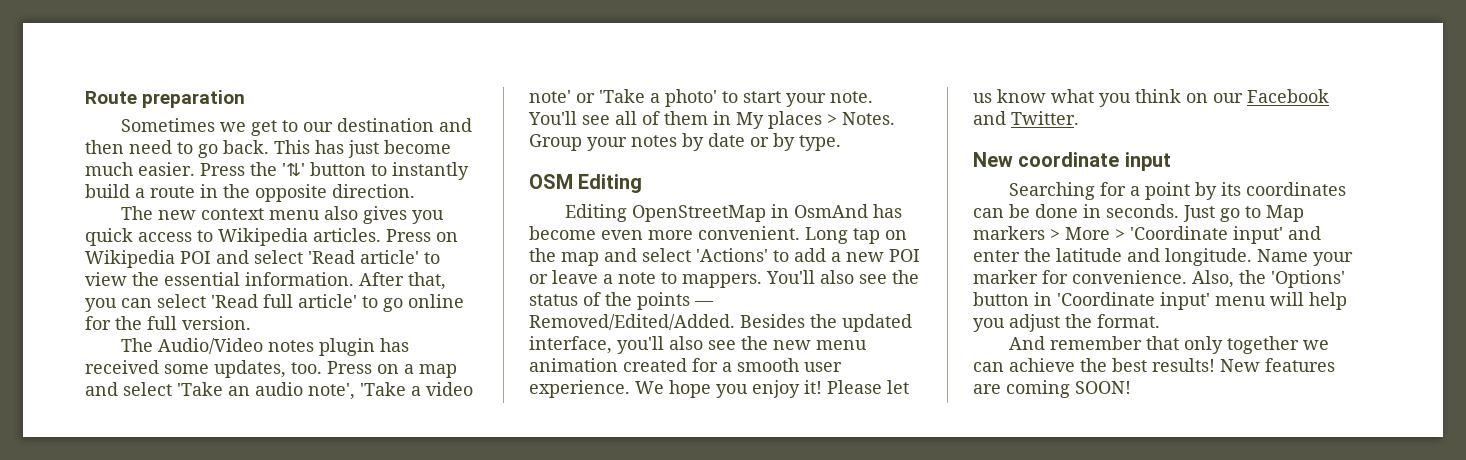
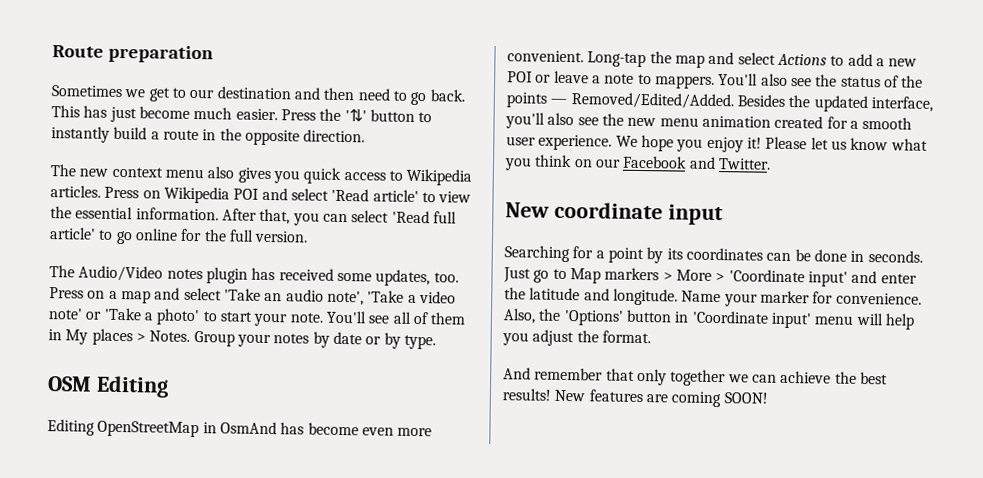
- Long tap on the map and select 'Actions' to add a new POI or leave a note to mappers.
+ Long-tap the map and select Actions to add a new POI or leave a note to mappers.

